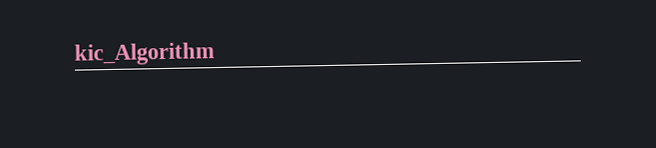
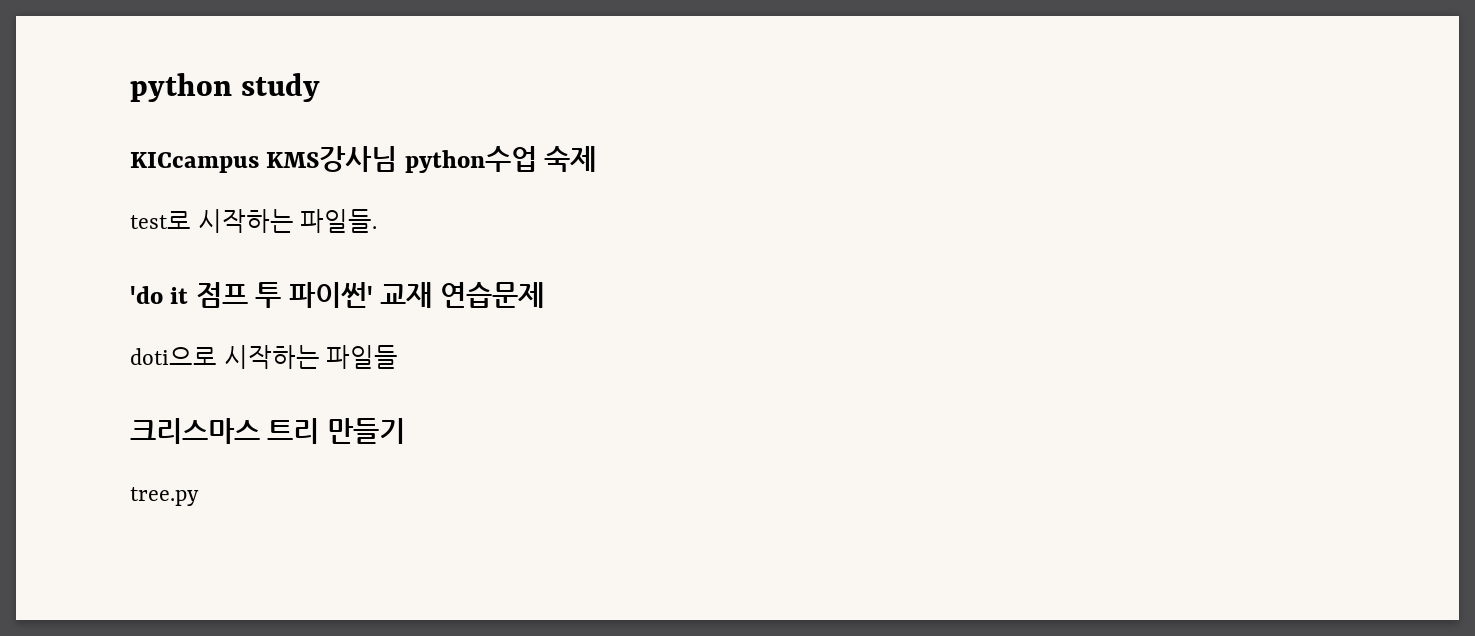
- kic_Algorithm
+ python study
+ KICcampus KMS강사님 python수업 숙제
+ test로 시작하는 파일들.
+ 'do it 점프 투 파이썬' 교재 연습문제
+ doti으로 시작하는 파일들
+ 크리스마스 트리 만들기
+ tree.py

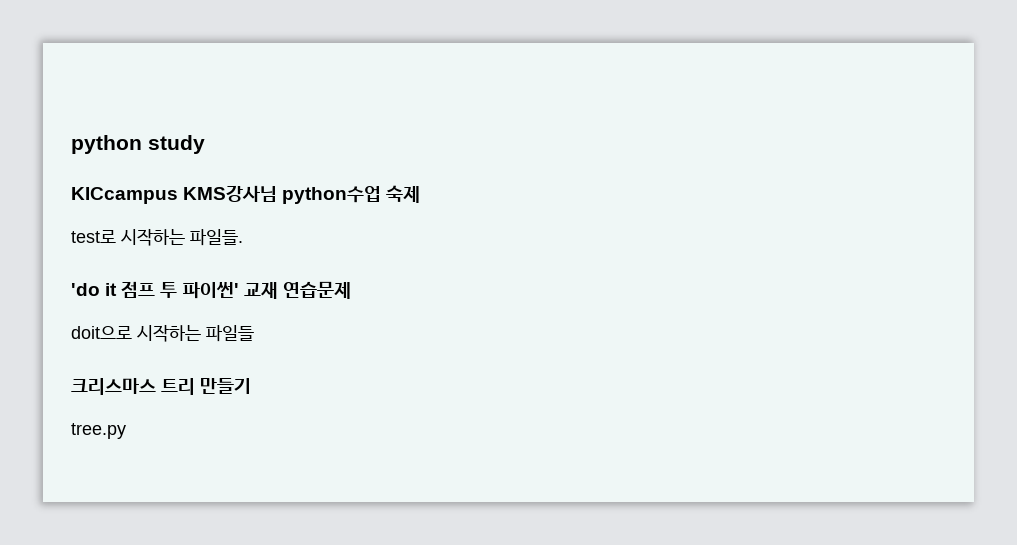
- doti으로 시작하는 파일들
+ doit으로 시작하는 파일들

